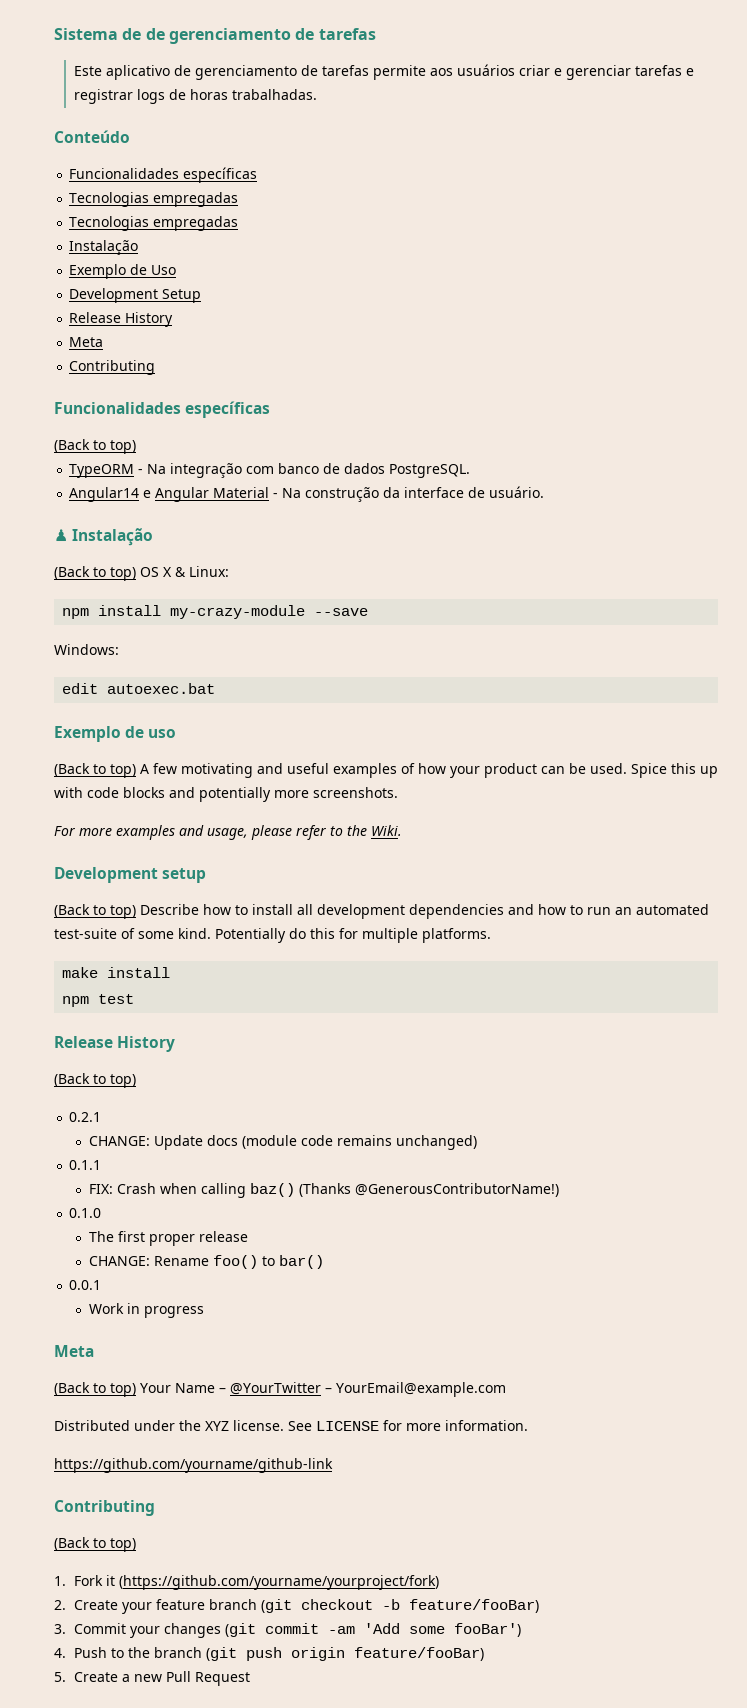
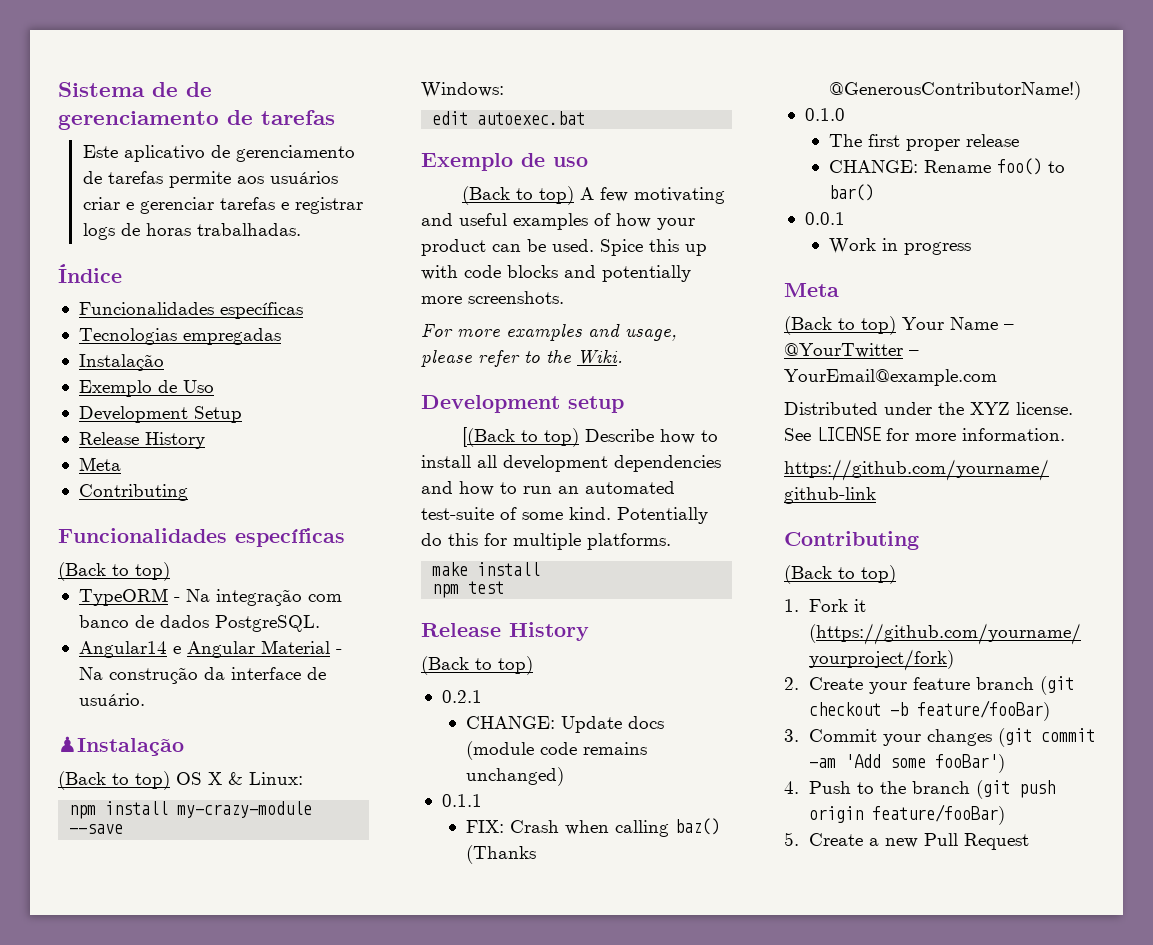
- Conteúdo
+ Índice
  Funcionalidades específicas
- Tecnologias empregadas
- ♟ Instalação
+ ♟Instalação
- (Back to top) Describe how to install all development dependencies and how to run an automated test-suite of some kind.
+ [(Back to top) Describe how to install all development dependencies and how to run an automated test-suite of some kind.

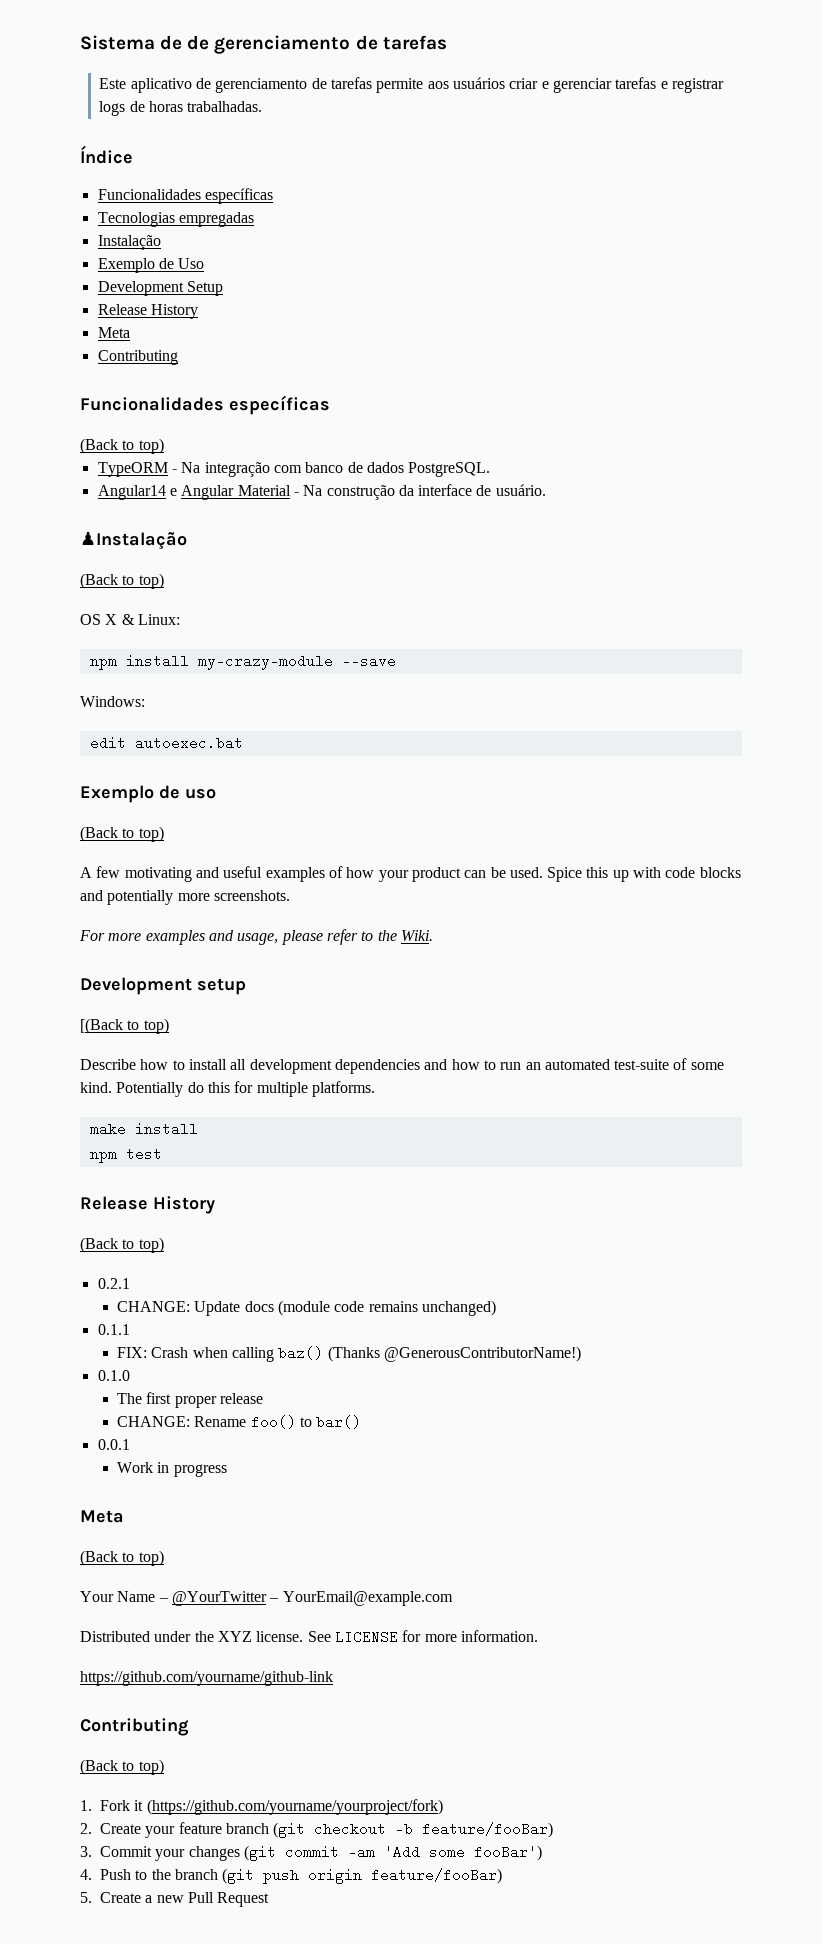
  ♟Instalação
- (Back to top) OS X & Linux:
+ (Back to top)
+ OS X & Linux:
  Exemplo de uso
- (Back to top) A few motivating and useful examples of how your product can be used.
+ (Back to top)
+ A few motivating and useful examples of how your product can be used.
- [(Back to top) Describe how to install all development dependencies and how to run an automated test-suite of some kind.
+ [(Back to top)
+ Describe how to install all development dependencies and how to run an automated test-suite of some kind.
  Work in progress
  Meta
- (Back to top) Your Name – @YourTwitter – YourEmail@example.com
+ (Back to top)
+ Your Name – @YourTwitter – YourEmail@example.com

